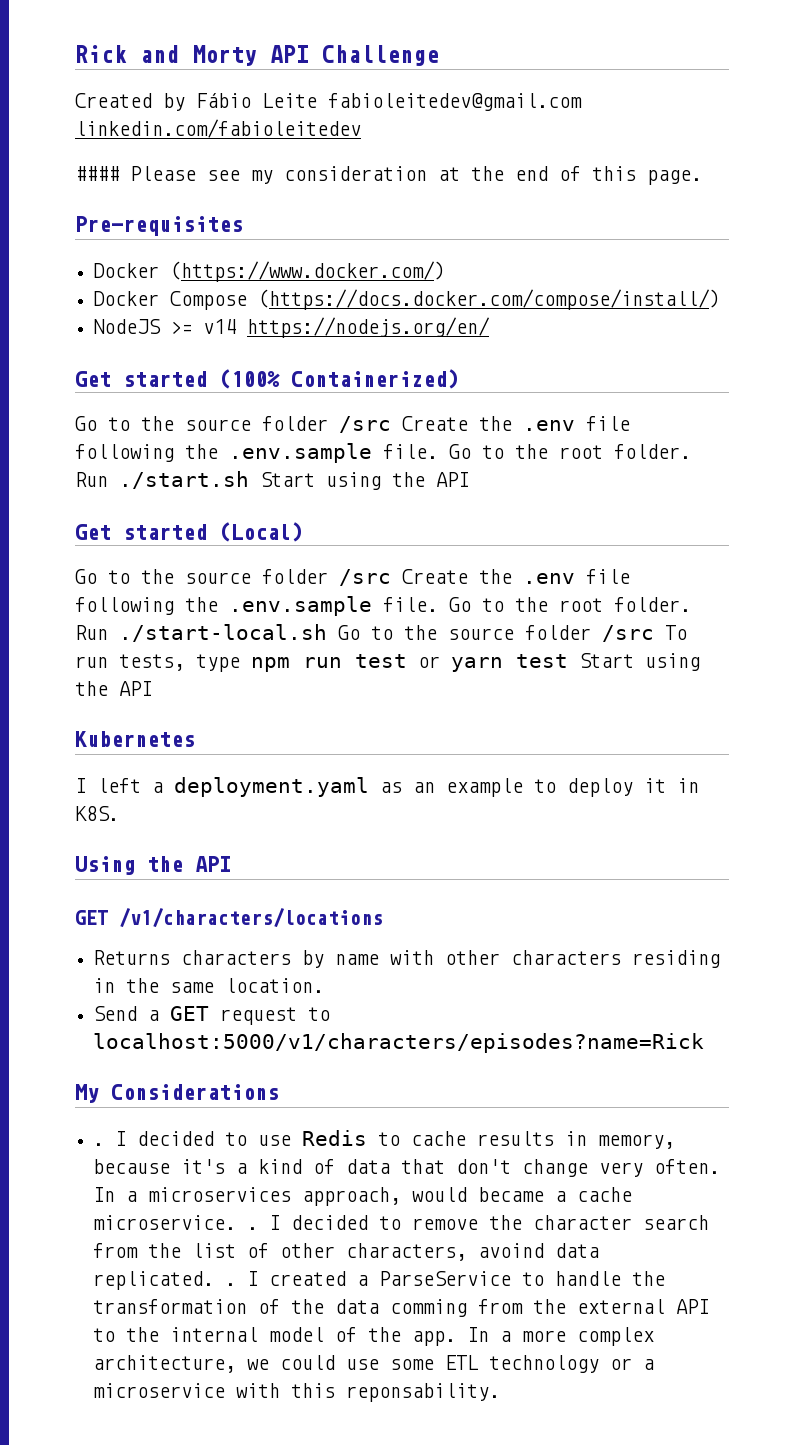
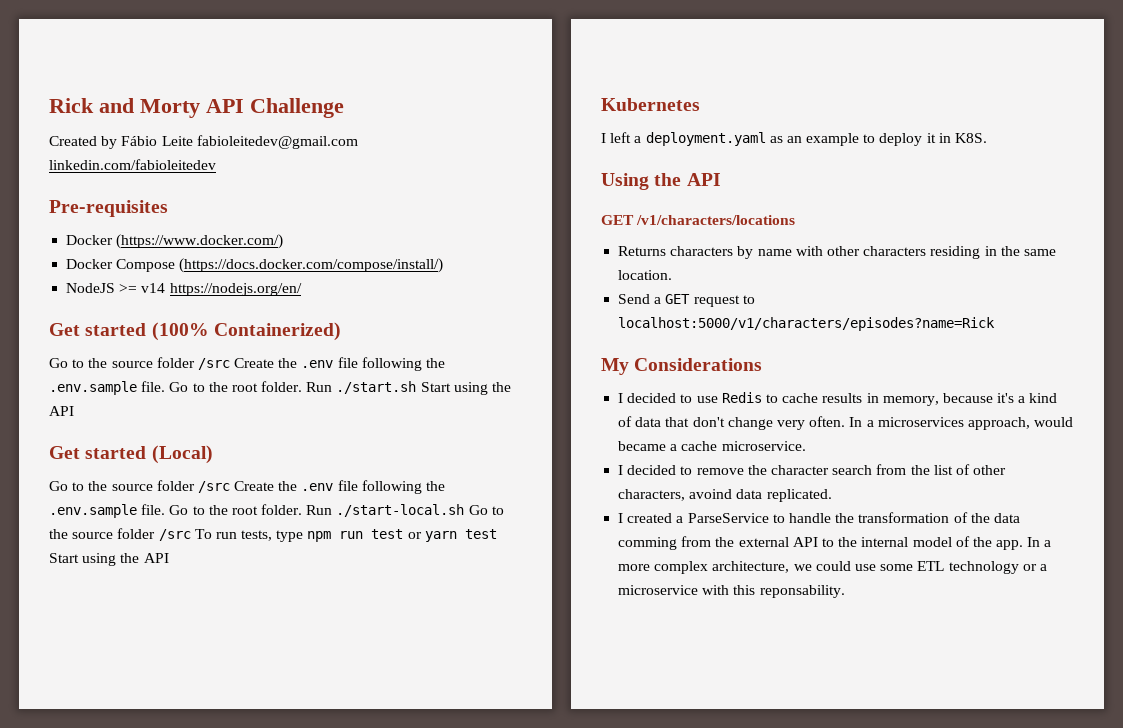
- #### Please see my consideration at the end of this page.
  My Considerations
- . I decided to use Redis to cache results in memory, because it's a kind of data that don't change very often.
+ I decided to use Redis to cache results in memory, because it's a kind of data that don't change very often.
- In a microservices approach, would became a cache microservice. . I decided to remove the character search from the list of other characters, avoind data replicated. . I created a ParseService to handle the transformation of the data comming from the external API to the internal model of the app.
+ In a microservices approach, would became a cache microservice.
+ I decided to remove the character search from the list of other characters, avoind data replicated.
+ I created a ParseService to handle the transformation of the data comming from the external API to the internal model of the app.

